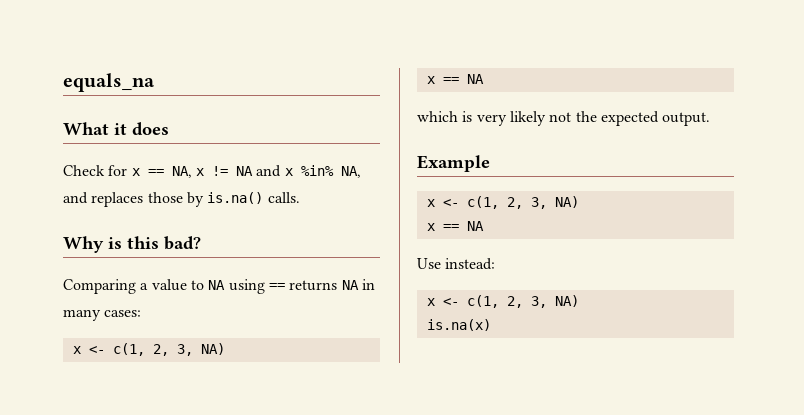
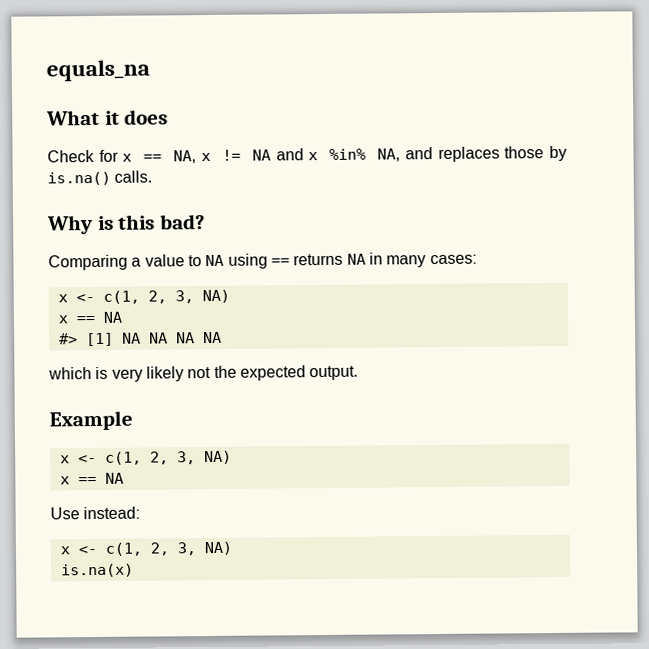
+ #> [1] NA NA NA NA

